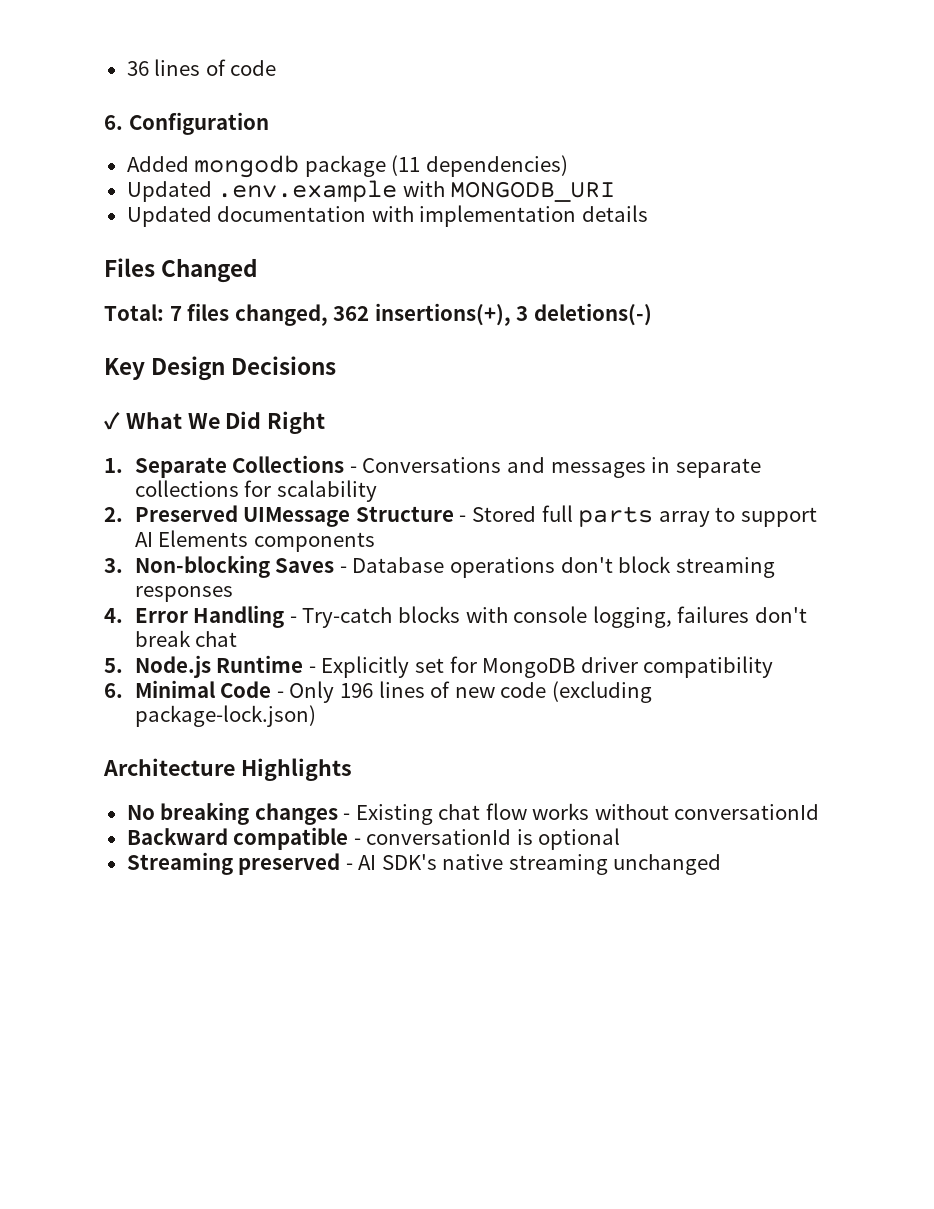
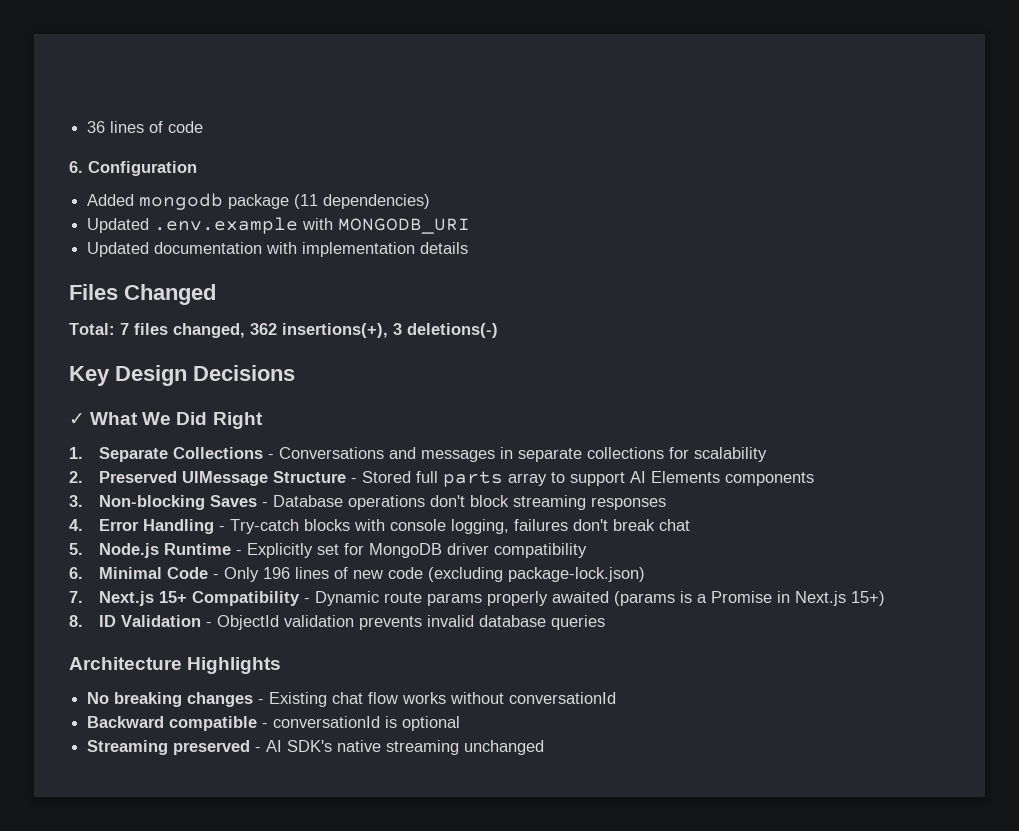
+ 7. Next.js 15+ Compatibility - Dynamic route params properly awaited (params is a Promise in Next.js 15+)
+ 8. ID Validation - ObjectId validation prevents invalid database queries

